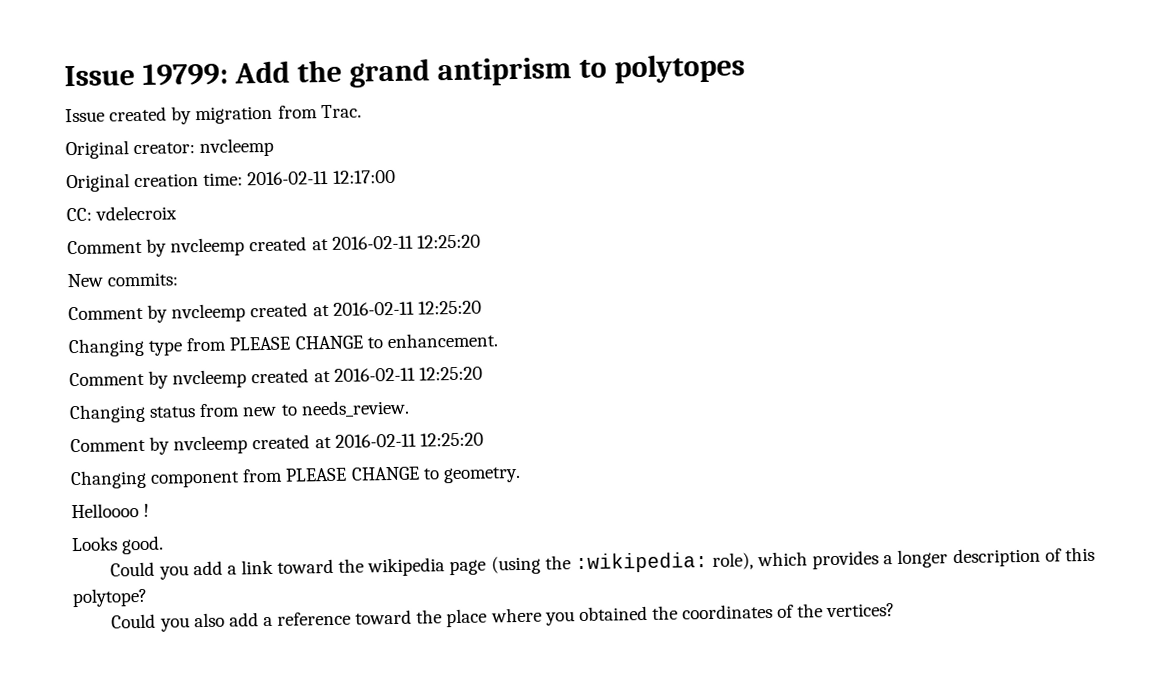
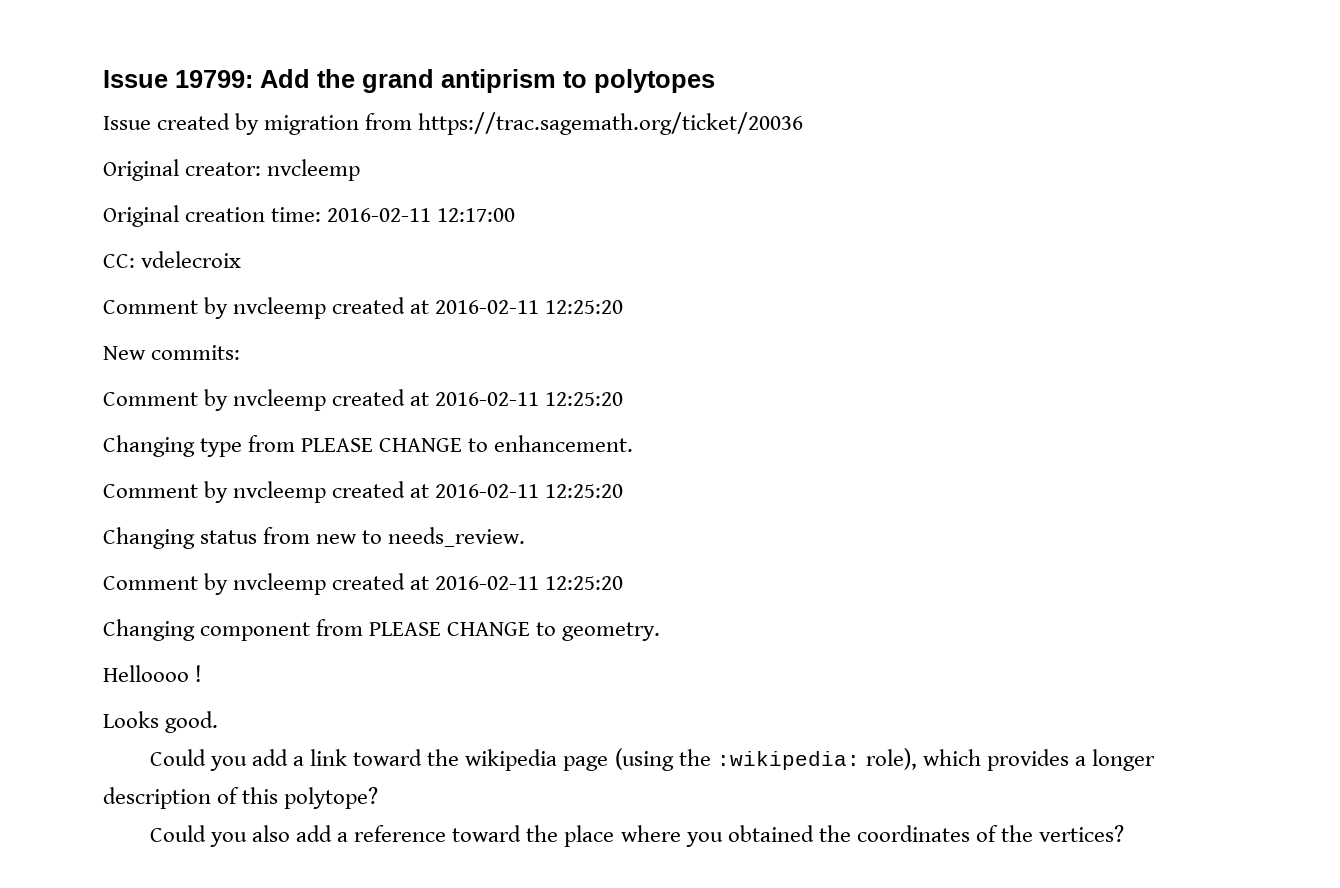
- Issue created by migration from Trac.
+ Issue created by migration from https://trac.sagemath.org/ticket/20036

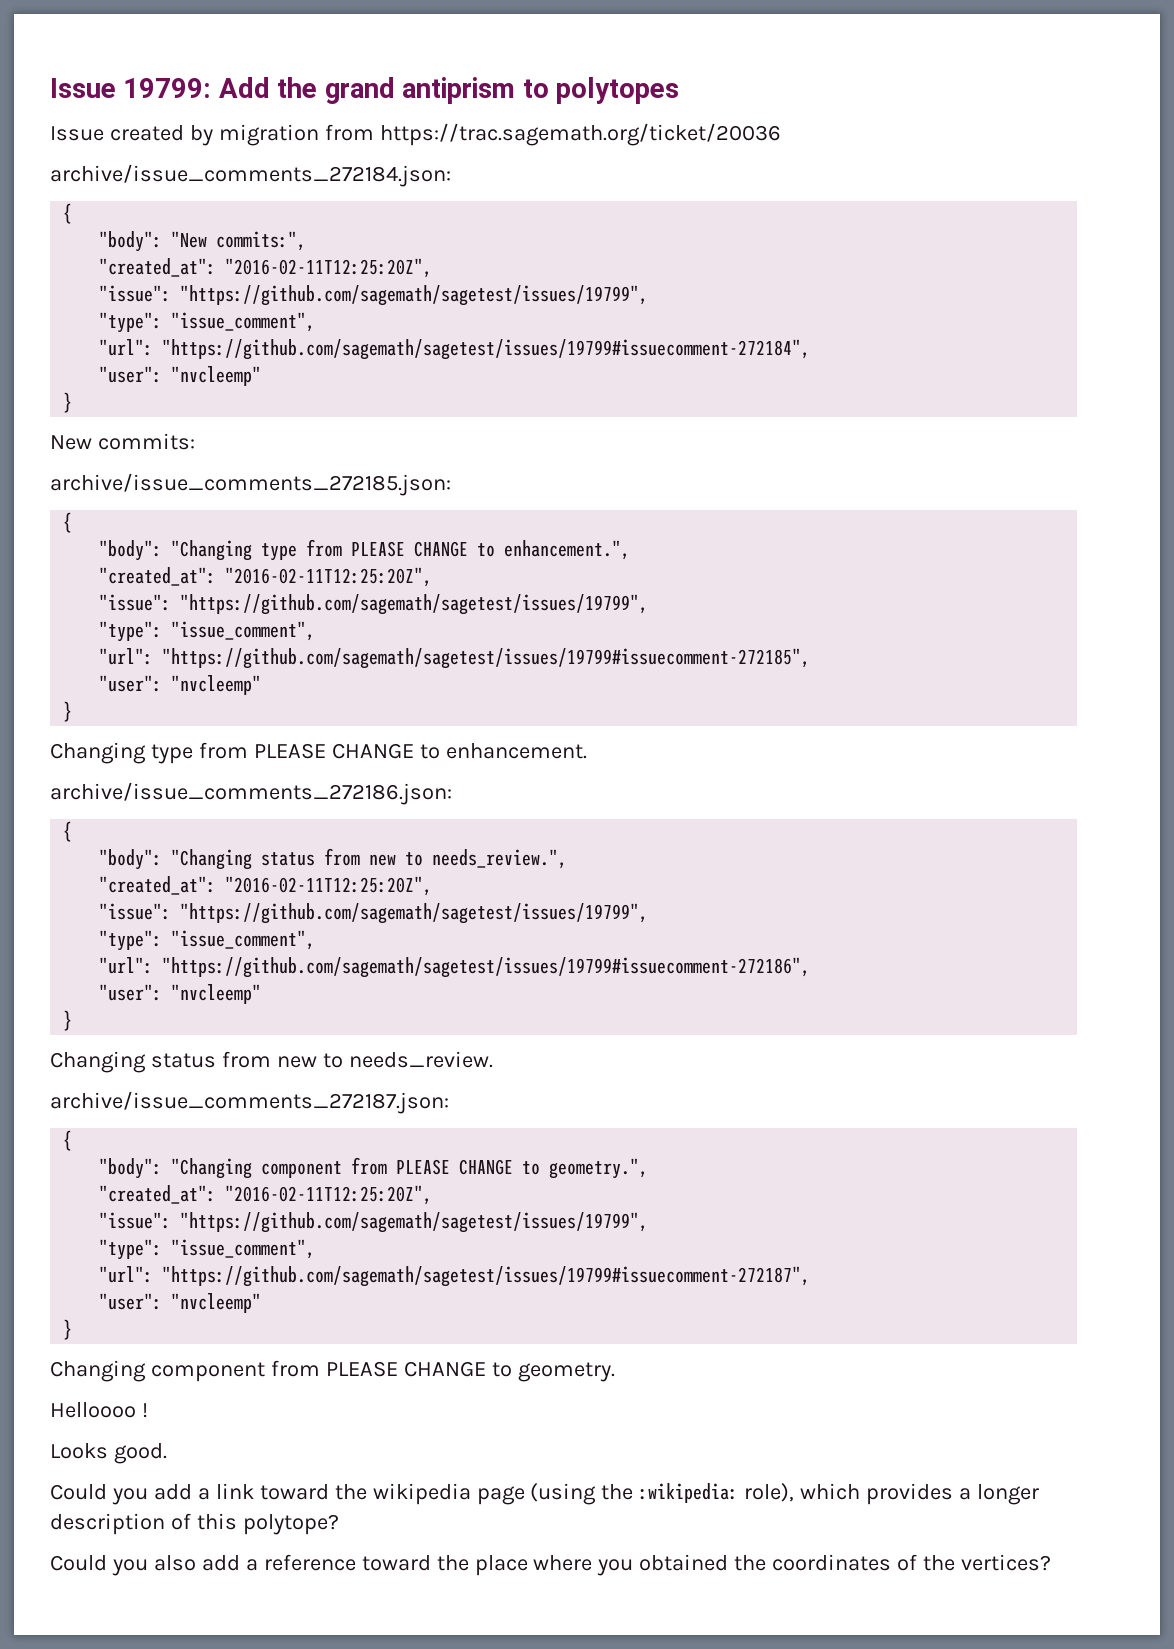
- Original creator: nvcleemp
- Original creation time: 2016-02-11 12:17:00
- CC: vdelecroix
- Comment by nvcleemp created at 2016-02-11 12:25:20
+ archive/issue_comments_272184.json:
+ {
+ "body": "New commits:",
+ "created_at": "2016-02-11T12:25:20Z",
+ "issue": "https://github.com/sagemath/sagetest/issues/19799",
+ "type": "issue_comment",
+ "url": "https://github.com/sagemath/sagetest/issues/19799#issuecomment-272184",
+ "user": "nvcleemp"
+ }
  New commits:
- Comment by nvcleemp created at 2016-02-11 12:25:20
+ archive/issue_comments_272185.json:
+ {
+ "body": "Changing type from PLEASE CHANGE to enhancement.",
+ "created_at": "2016-02-11T12:25:20Z",
+ "issue": "https://github.com/sagemath/sagetest/issues/19799",
+ "type": "issue_comment",
+ "url": "https://github.com/sagemath/sagetest/issues/19799#issuecomment-272185",
+ "user": "nvcleemp"
+ }
  Changing type from PLEASE CHANGE to enhancement.
- Comment by nvcleemp created at 2016-02-11 12:25:20
+ archive/issue_comments_272186.json:
+ {
+ "body": "Changing status from new to needs_review.",
+ "created_at": "2016-02-11T12:25:20Z",
+ "issue": "https://github.com/sagemath/sagetest/issues/19799",
+ "type": "issue_comment",
+ "url": "https://github.com/sagemath/sagetest/issues/19799#issuecomment-272186",
+ "user": "nvcleemp"
+ }
  Changing status from new to needs_review.
- Comment by nvcleemp created at 2016-02-11 12:25:20
+ archive/issue_comments_272187.json:
+ {
+ "body": "Changing component from PLEASE CHANGE to geometry.",
+ "created_at": "2016-02-11T12:25:20Z",
+ "issue": "https://github.com/sagemath/sagetest/issues/19799",
+ "type": "issue_comment",
+ "url": "https://github.com/sagemath/sagetest/issues/19799#issuecomment-272187",
+ "user": "nvcleemp"
+ }

